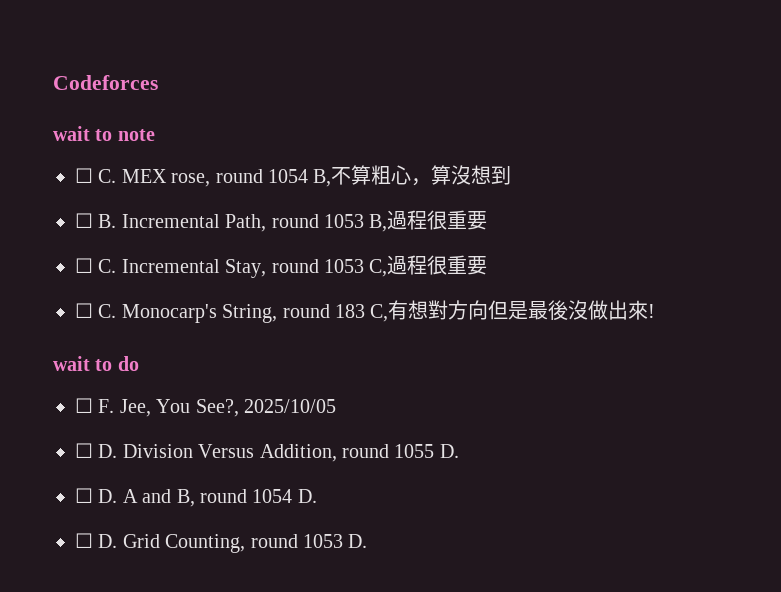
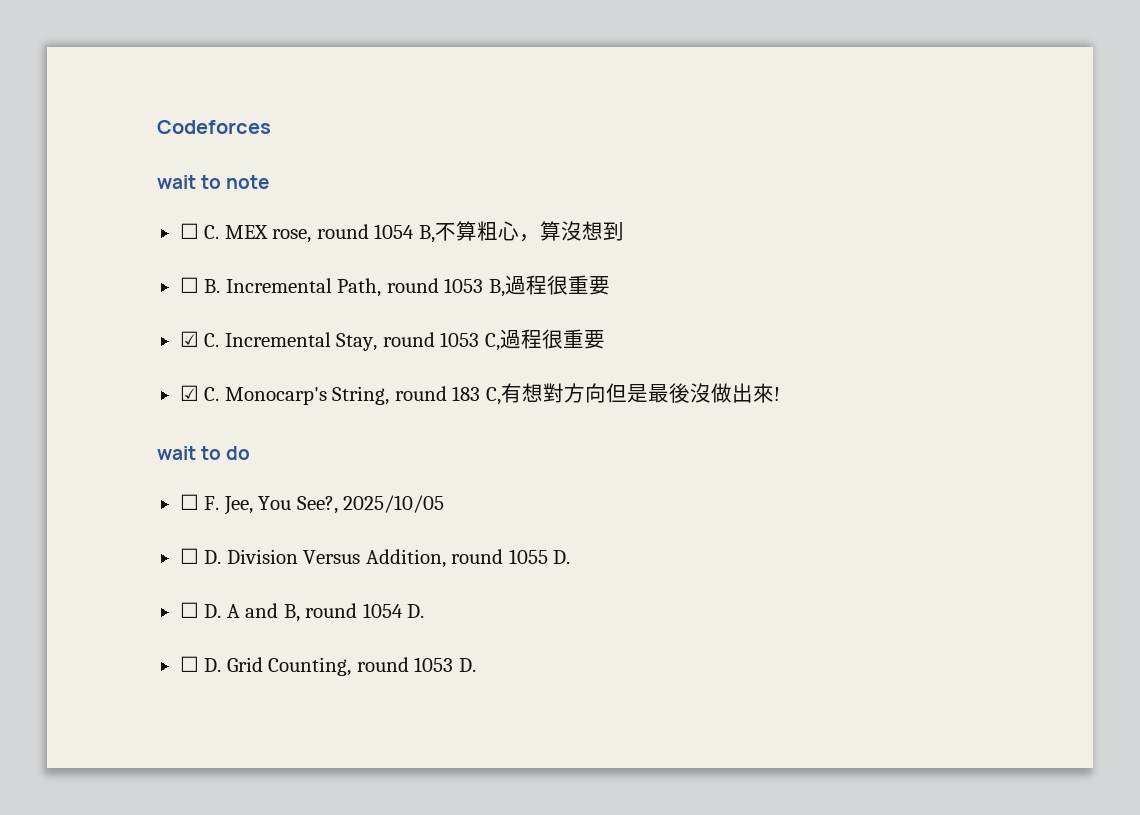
- ☐ C. Incremental Stay, round 1053 C,過程很重要
+ ☑ C. Incremental Stay, round 1053 C,過程很重要
- ☐ C. Monocarp's String, round 183 C,有想對方向但是最後沒做出來!
+ ☑ C. Monocarp's String, round 183 C,有想對方向但是最後沒做出來!

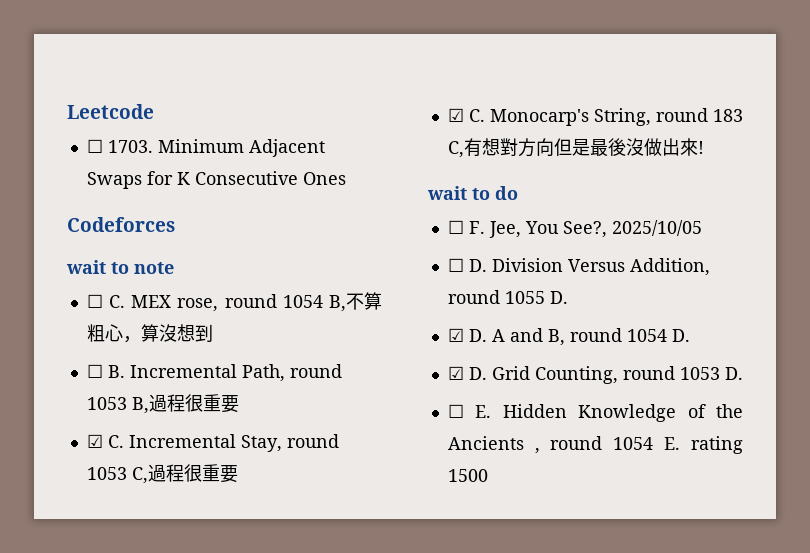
+ Leetcode
+ ☐ 1703. Minimum Adjacent Swaps for K Consecutive Ones
- ☐ D. A and B, round 1054 D.
+ ☑ D. A and B, round 1054 D.
- ☐ D. Grid Counting, round 1053 D.
+ ☑ D. Grid Counting, round 1053 D.
+ ☐ E. Hidden Knowledge of the Ancients , round 1054 E. rating 1500

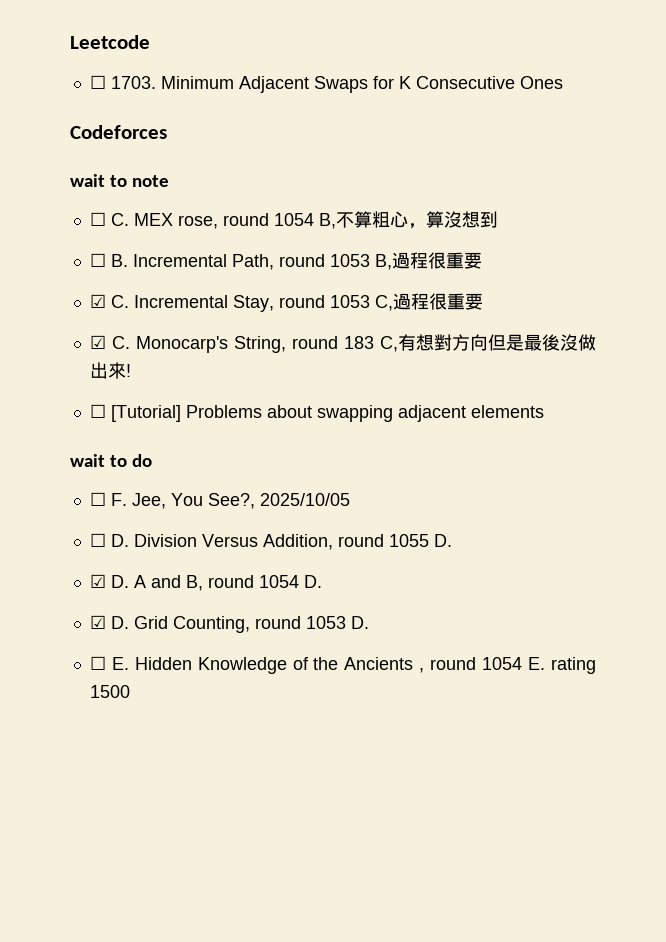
+ ☐ [Tutorial] Problems about swapping adjacent elements

